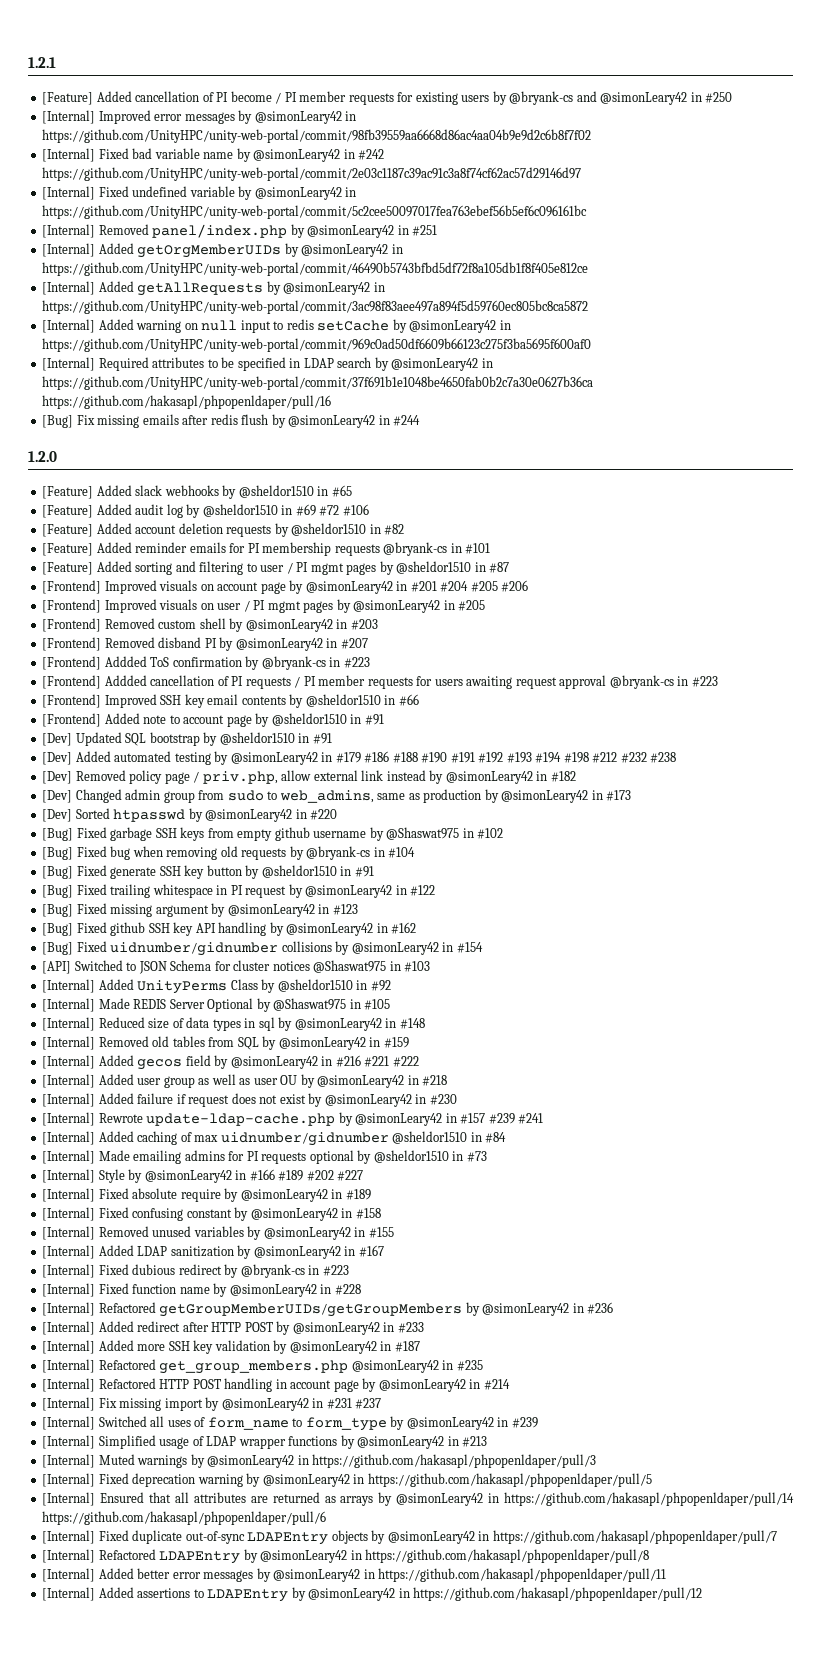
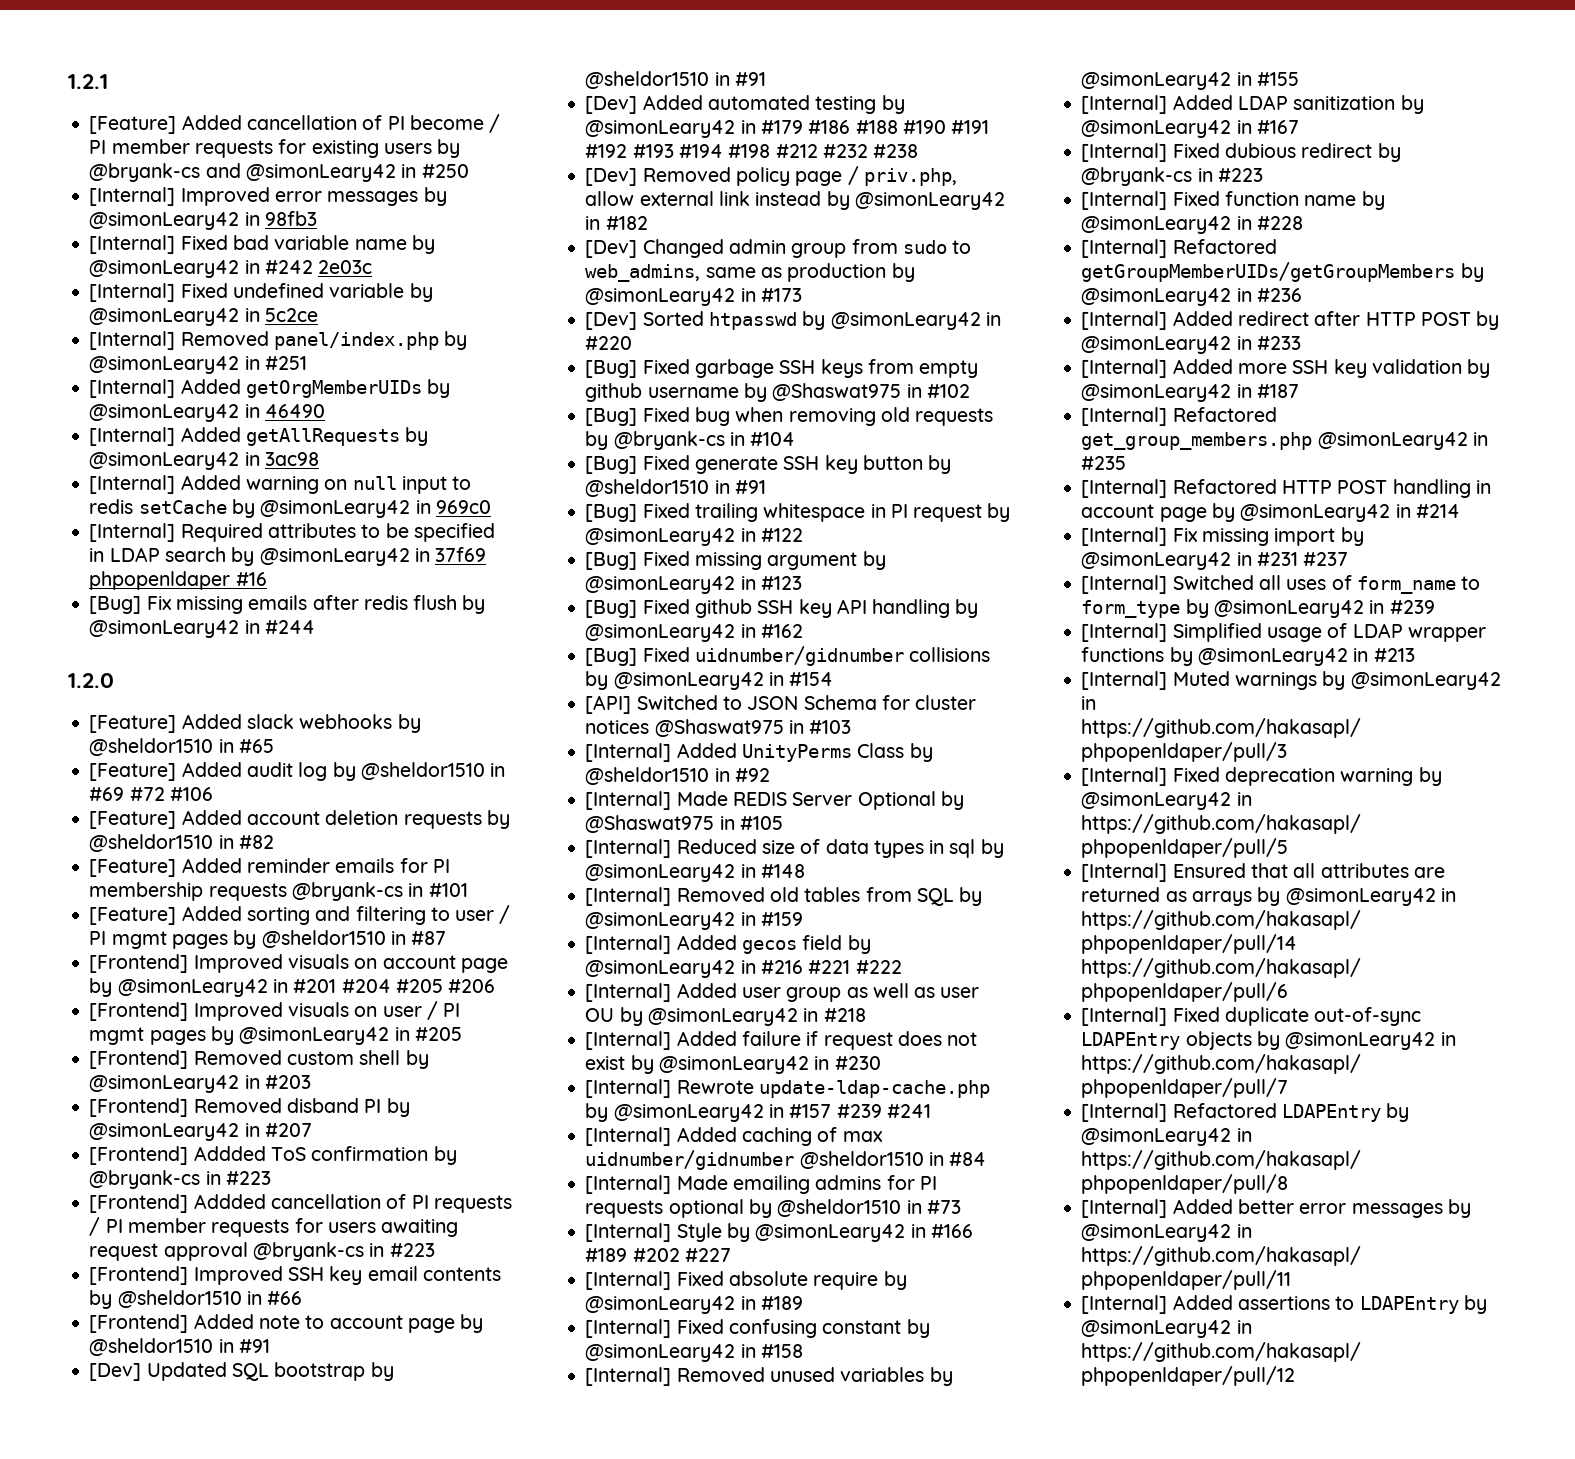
- [Internal] Improved error messages by @simonLeary42 in https://github.com/UnityHPC/unity-web-portal/commit/98fb39559aa6668d86ac4aa04b9e9d2c6b8f7f02
+ [Internal] Improved error messages by @simonLeary42 in 98fb3
- [Internal] Fixed bad variable name by @simonLeary42 in #242 https://github.com/UnityHPC/unity-web-portal/commit/2e03c1187c39ac91c3a8f74cf62ac57d29146d97
+ [Internal] Fixed bad variable name by @simonLeary42 in #242 2e03c
- [Internal] Fixed undefined variable by @simonLeary42 in https://github.com/UnityHPC/unity-web-portal/commit/5c2cee50097017fea763ebef56b5ef6c096161bc
+ [Internal] Fixed undefined variable by @simonLeary42 in 5c2ce
- [Internal] Added getOrgMemberUIDs by @simonLeary42 in https://github.com/UnityHPC/unity-web-portal/commit/46490b5743bfbd5df72f8a105db1f8f405e812ce
+ [Internal] Added getOrgMemberUIDs by @simonLeary42 in 46490
- [Internal] Added getAllRequests by @simonLeary42 in https://github.com/UnityHPC/unity-web-portal/commit/3ac98f83aee497a894f5d59760ec805bc8ca5872
+ [Internal] Added getAllRequests by @simonLeary42 in 3ac98
- [Internal] Added warning on null input to redis setCache by @simonLeary42 in https://github.com/UnityHPC/unity-web-portal/commit/969c0ad50df6609b66123c275f3ba5695f600af0
+ [Internal] Added warning on null input to redis setCache by @simonLeary42 in 969c0
- [Internal] Required attributes to be specified in LDAP search by @simonLeary42 in https://github.com/UnityHPC/unity-web-portal/commit/37f691b1e1048be4650fab0b2c7a30e0627b36ca https://github.com/hakasapl/phpopenldaper/pull/16
+ [Internal] Required attributes to be specified in LDAP search by @simonLeary42 in 37f69 phpopenldaper #16

